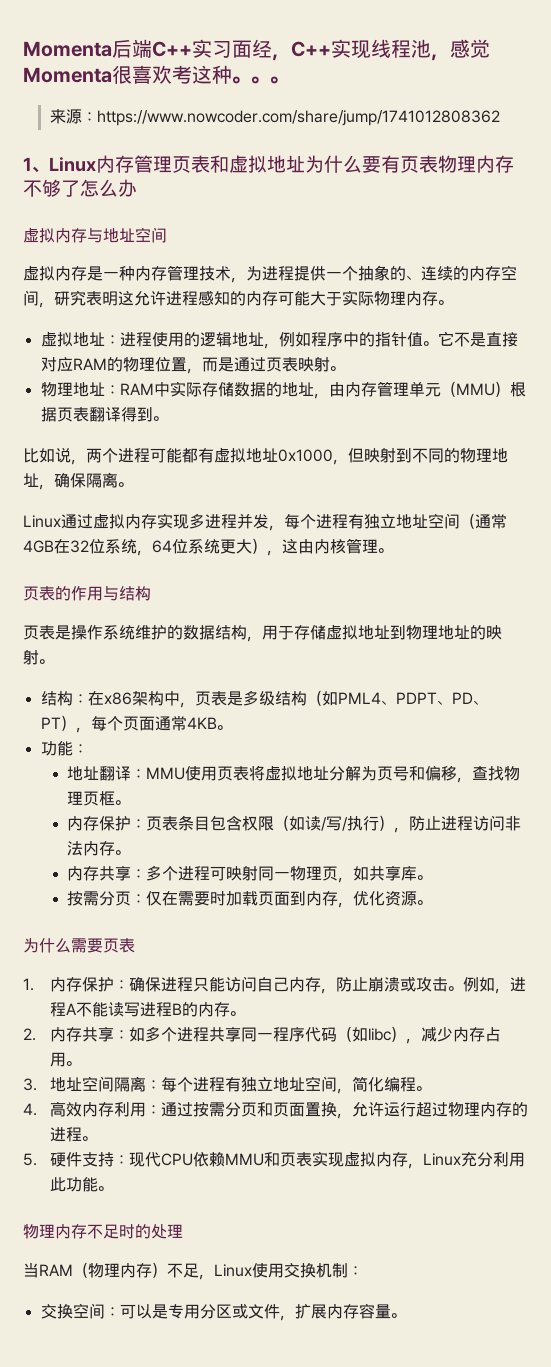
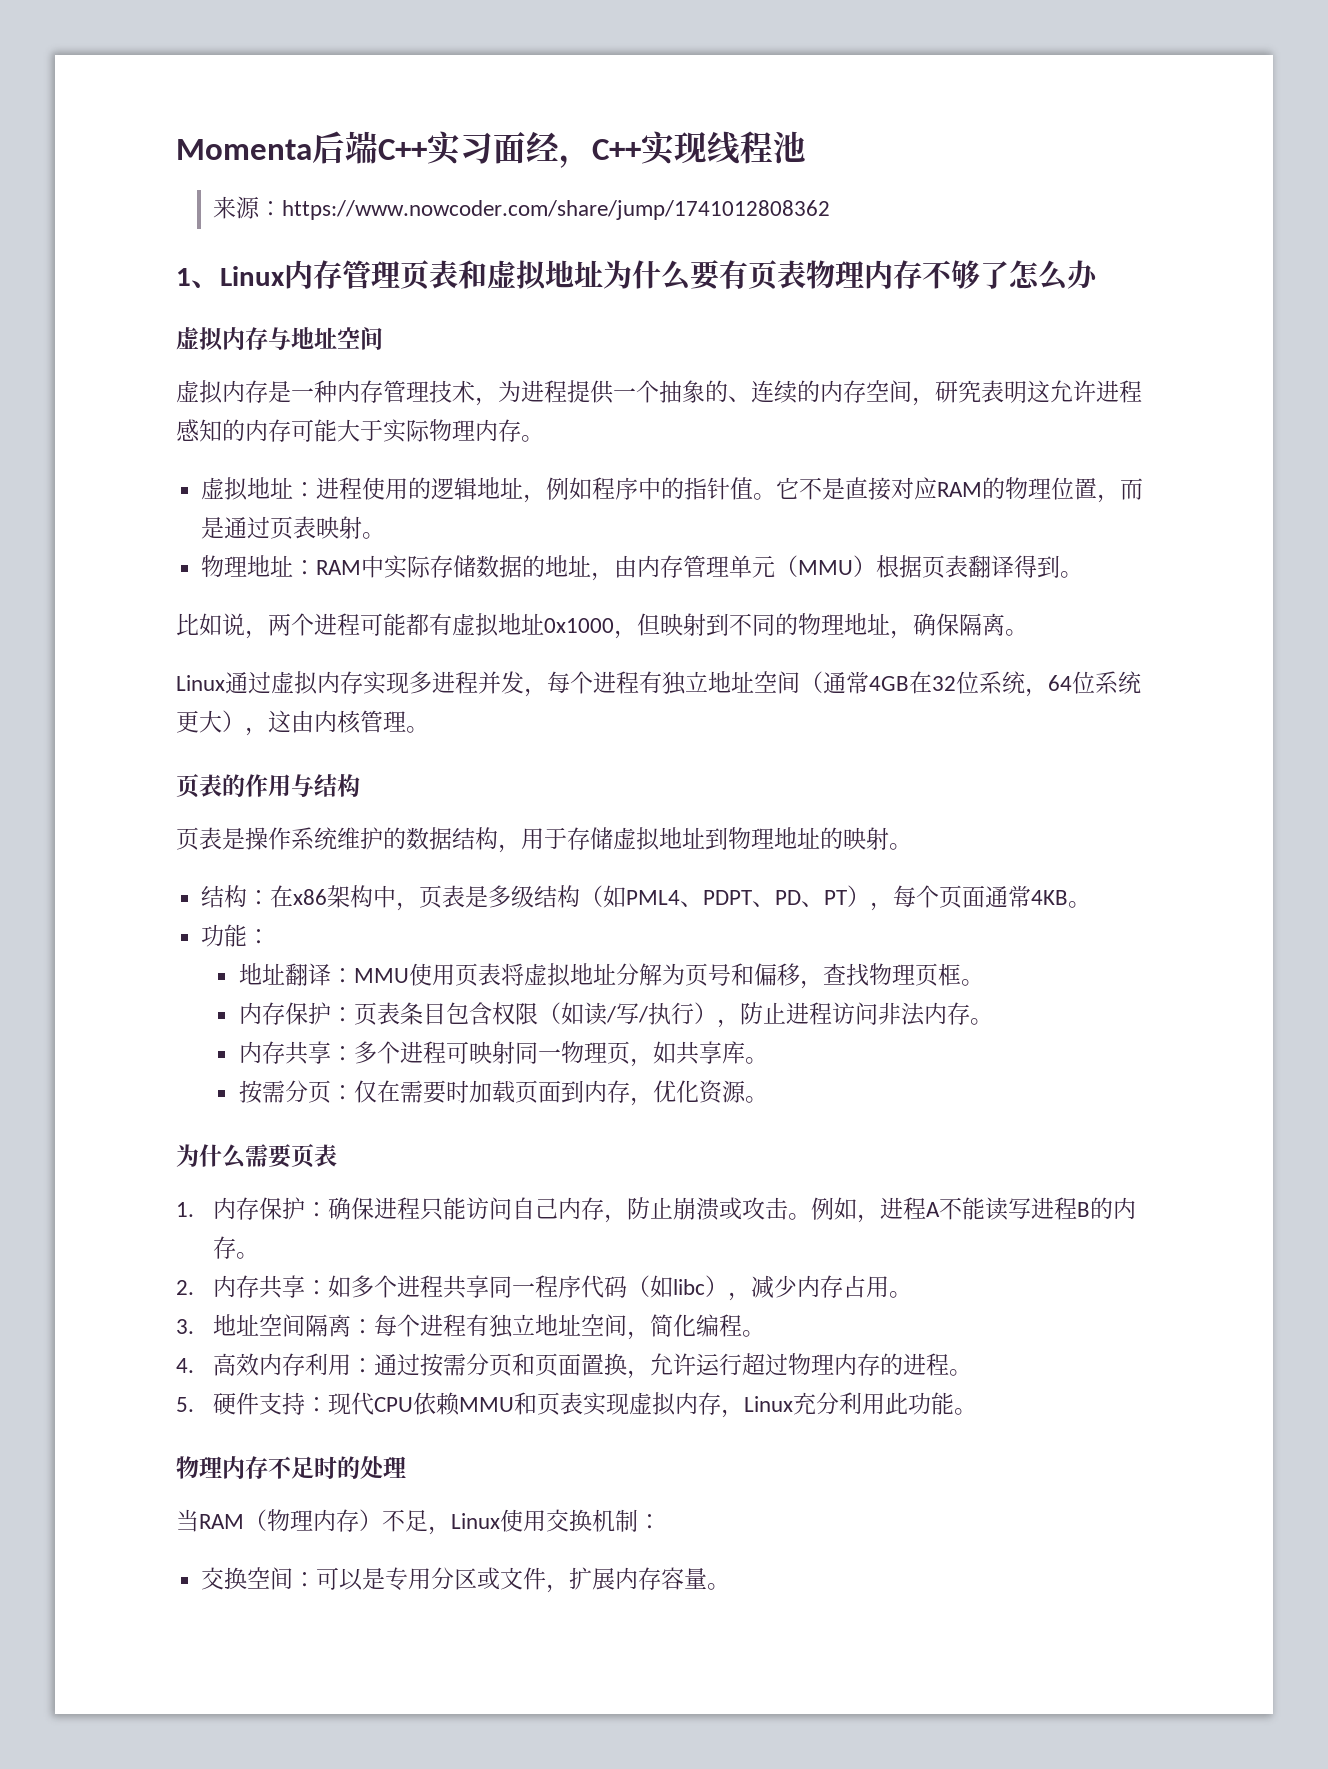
- Momenta后端C++实习面经，C++实现线程池，感觉Momenta很喜欢考这种。。。
+ Momenta后端C++实习面经，C++实现线程池

